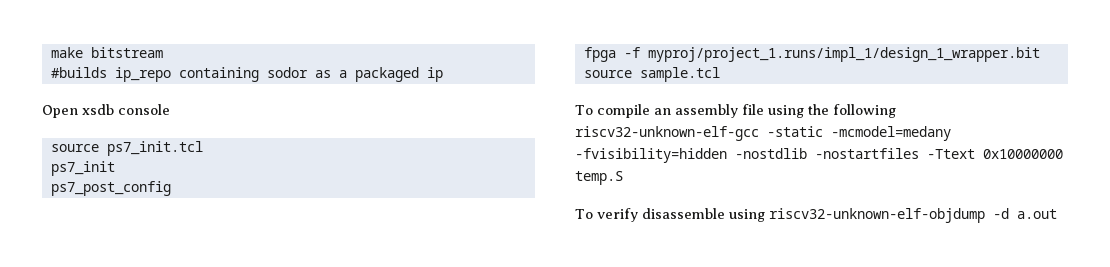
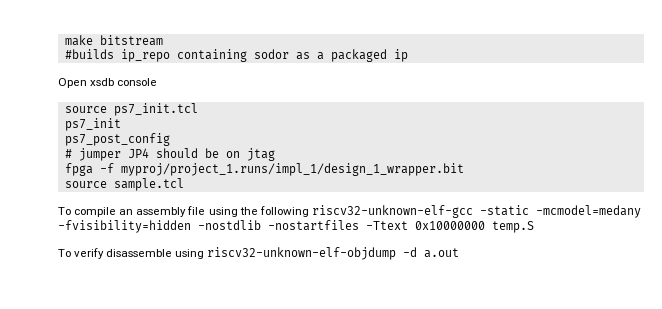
+ # jumper JP4 should be on jtag

